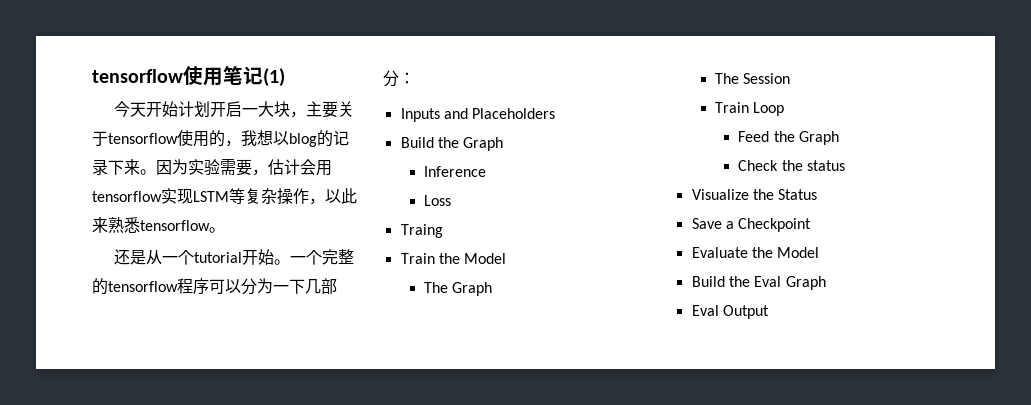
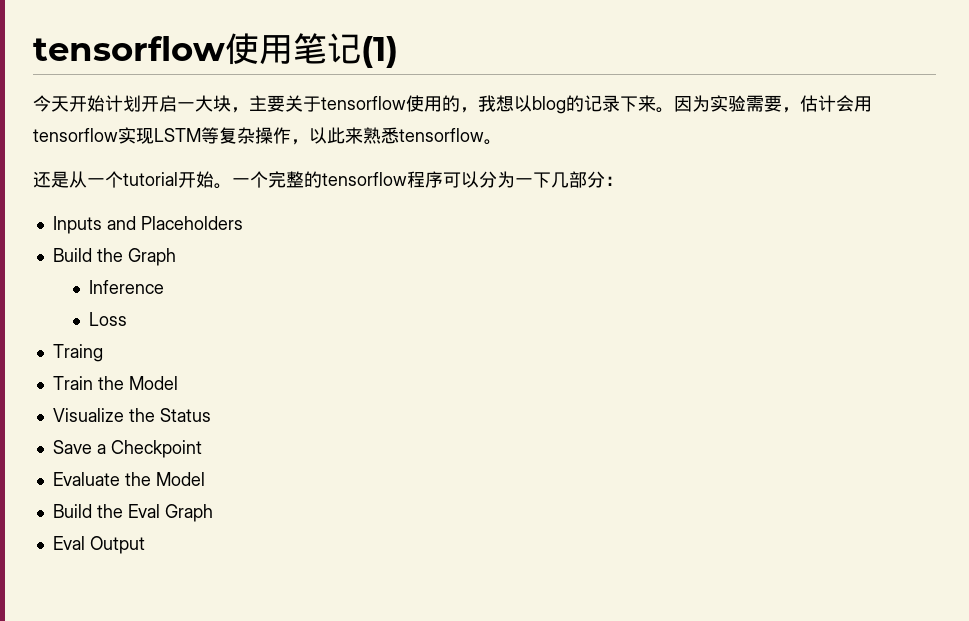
- The Graph
- The Session
- Train Loop
- Feed the Graph
- Check the status

